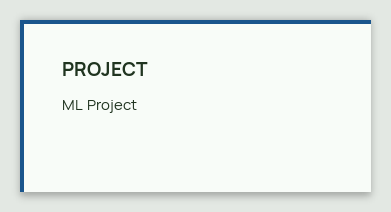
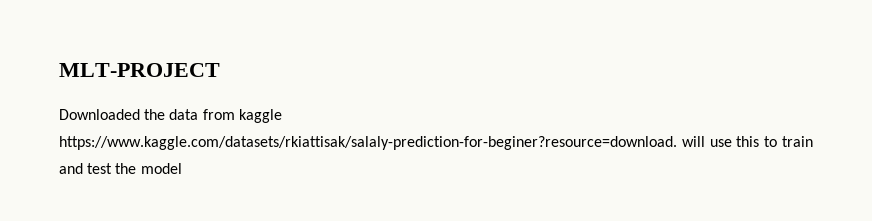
- PROJECT
- ML Project
+ MLT-PROJECT
+ Downloaded the data from kaggle https://www.kaggle.com/datasets/rkiattisak/salaly-prediction-for-beginer?resource=download. will use this to train and test the model

